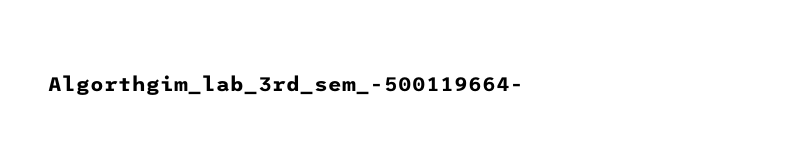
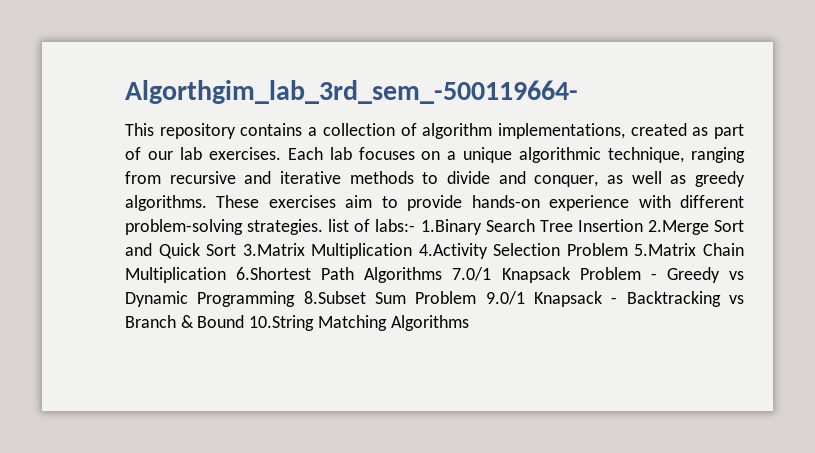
+ This repository contains a collection of algorithm implementations, created as part of our lab exercises. Each lab focuses on a unique algorithmic technique, ranging from recursive and iterative methods to divide and conquer, as well as greedy algorithms. These exercises aim to provide hands-on experience with different problem-solving strategies. list of labs:- 1.Binary Search Tree Insertion 2.Merge Sort and Quick Sort 3.Matrix Multiplication 4.Activity Selection Problem 5.Matrix Chain Multiplication 6.Shortest Path Algorithms 7.0/1 Knapsack Problem - Greedy vs Dynamic Programming 8.Subset Sum Problem 9.0/1 Knapsack - Backtracking vs Branch & Bound 10.String Matching Algorithms

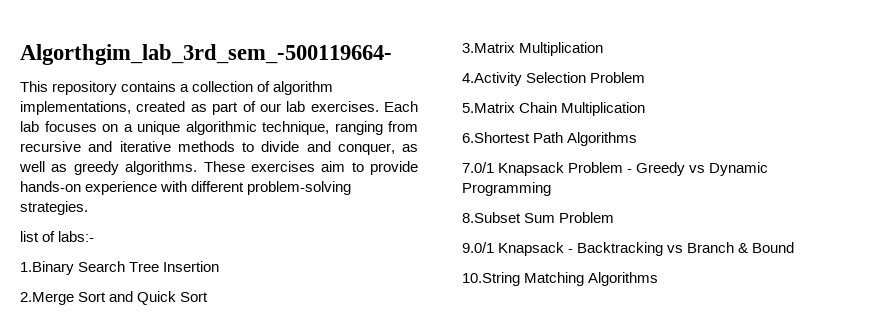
- These exercises aim to provide hands-on experience with different problem-solving strategies. list of labs:- 1.Binary Search Tree Insertion 2.Merge Sort and Quick Sort 3.Matrix Multiplication 4.Activity Selection Problem 5.Matrix Chain Multiplication 6.Shortest Path Algorithms 7.0/1 Knapsack Problem - Greedy vs Dynamic Programming 8.Subset Sum Problem 9.0/1 Knapsack - Backtracking vs Branch & Bound 10.String Matching Algorithms
+ These exercises aim to provide hands-on experience with different problem-solving strategies.
+ list of labs:-
+ 1.Binary Search Tree Insertion
+ 2.Merge Sort and Quick Sort
+ 3.Matrix Multiplication
+ 4.Activity Selection Problem
+ 5.Matrix Chain Multiplication
+ 6.Shortest Path Algorithms
+ 7.0/1 Knapsack Problem - Greedy vs Dynamic Programming
+ 8.Subset Sum Problem
+ 9.0/1 Knapsack - Backtracking vs Branch & Bound
+ 10.String Matching Algorithms

